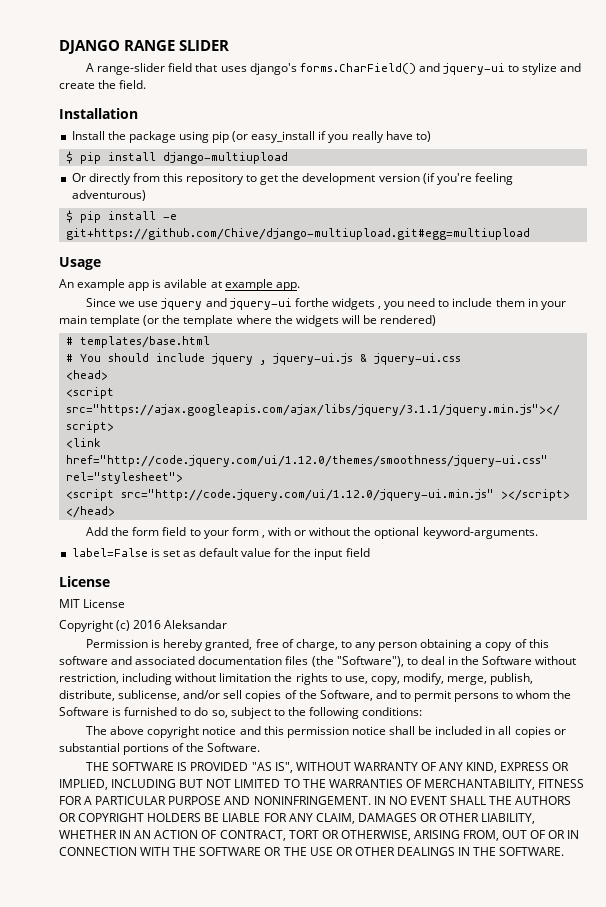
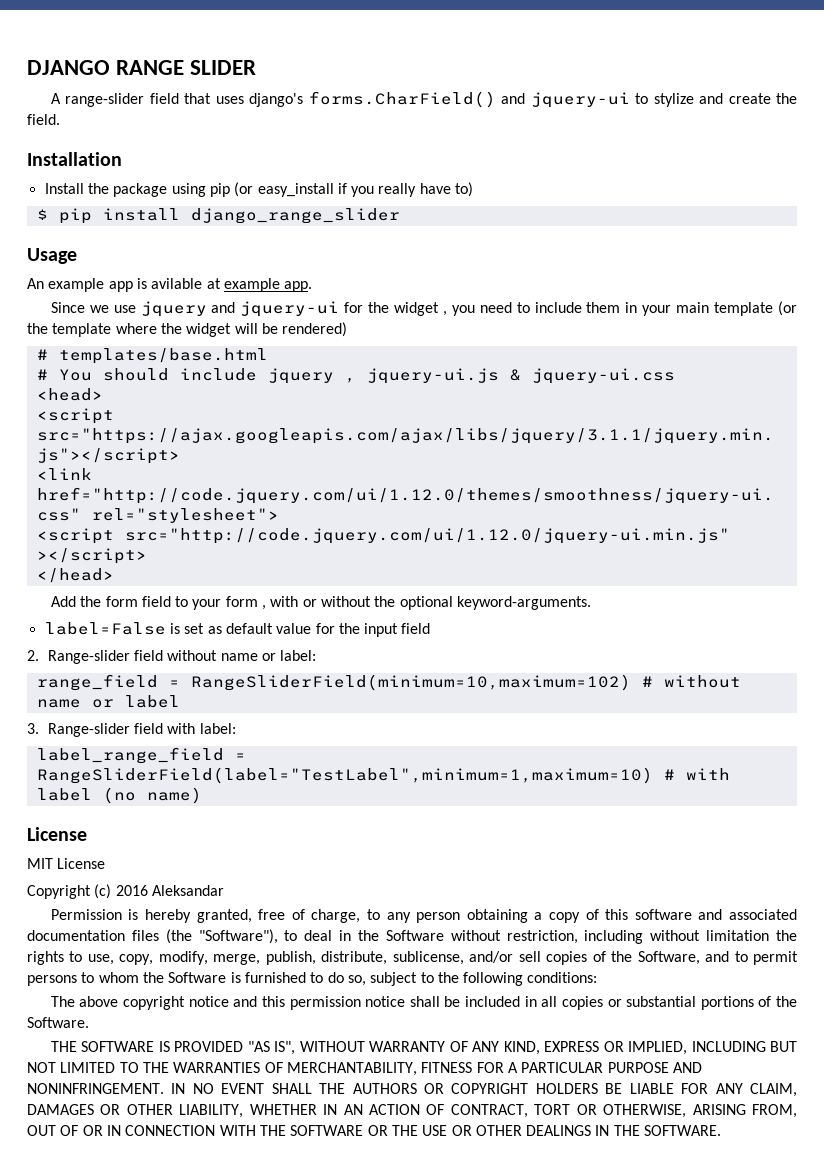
- $ pip install django-multiupload
- Or directly from this repository to get the development version (if you're feeling adventurous)
- $ pip install -e git+https://github.com/Chive/django-multiupload.git#egg=multiupload
+ $ pip install django_range_slider
- Since we use jquery and jquery-ui forthe widgets , you need to include them in your main template (or the template where the widgets will be rendered)
+ Since we use jquery and jquery-ui for the widget , you need to include them in your main template (or the template where the widget will be rendered)
+ 2. Range-slider field without name or label:
+ range_field = RangeSliderField(minimum=10,maximum=102) # without name or label
+ 3. Range-slider field with label:
+ label_range_field = RangeSliderField(label="TestLabel",minimum=1,maximum=10) # with label (no name)

